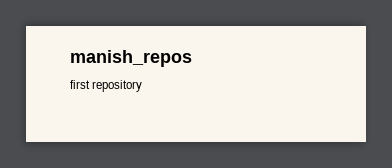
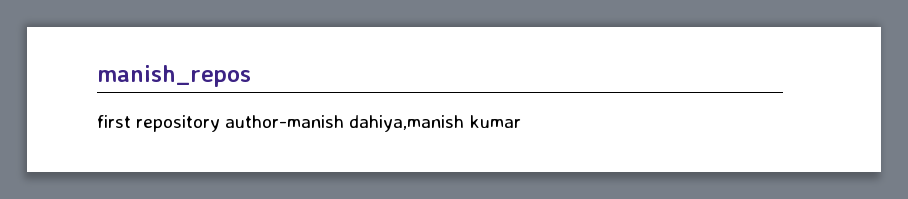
- first repository
+ first repository author-manish dahiya,manish kumar

